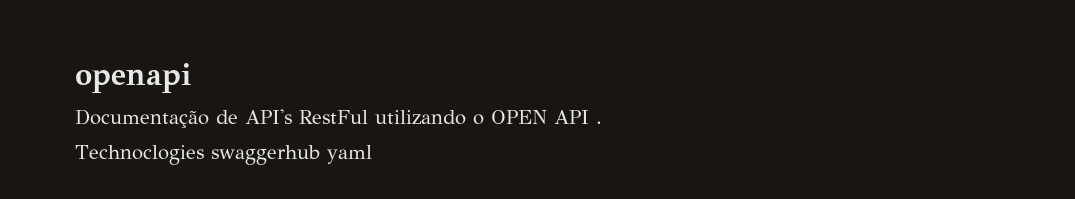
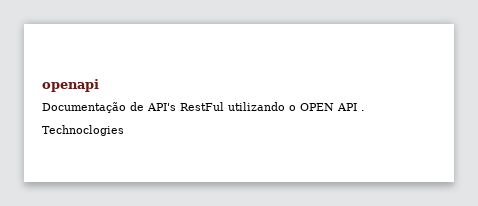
- Technoclogies swaggerhub yaml
+ Technoclogies

